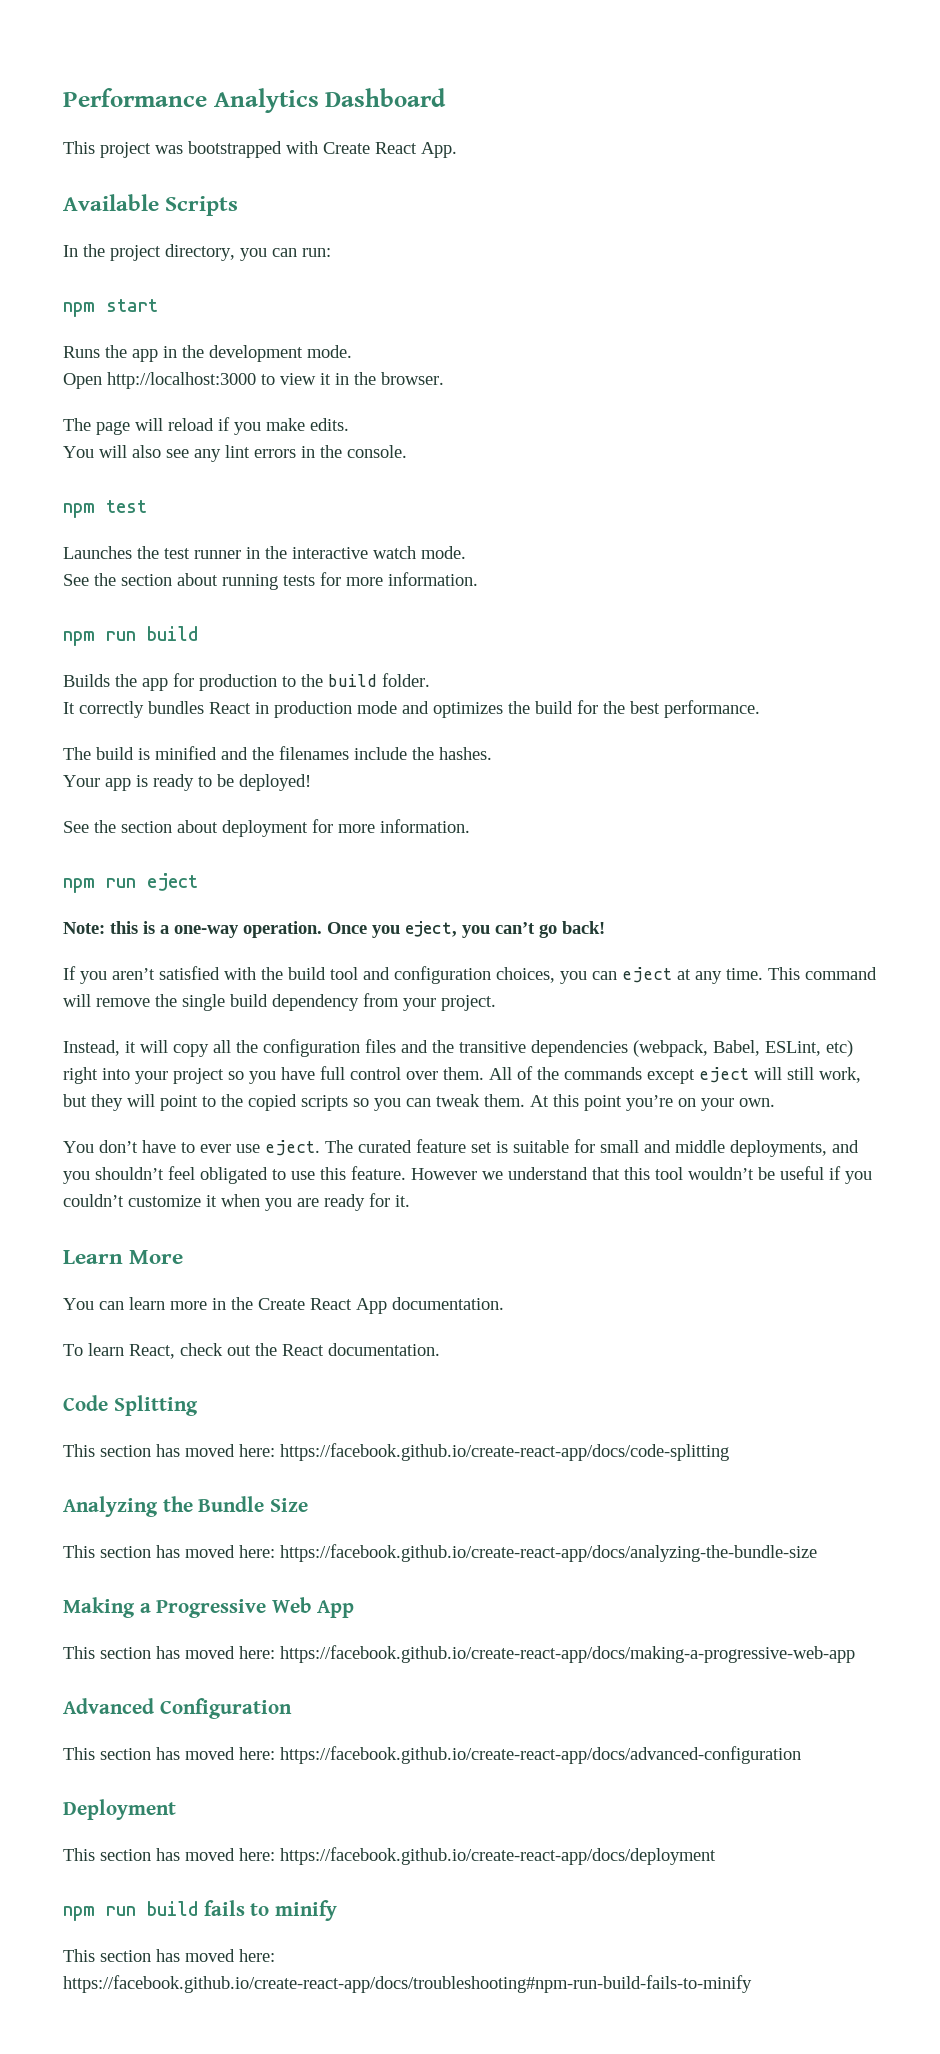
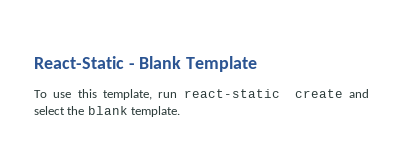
- Performance Analytics Dashboard
- This project was bootstrapped with Create React App.
- Available Scripts
- In the project directory, you can run:
- npm start
- Runs the app in the development mode.
- Open http://localhost:3000 to view it in the browser.
- The page will reload if you make edits.
- You will also see any lint errors in the console.
- npm test
- Launches the test runner in the interactive watch mode.
- See the section about running tests for more information.
- npm run build
- Builds the app for production to the build folder.
- It correctly bundles React in production mode and optimizes the build for the best performance.
- The build is minified and the filenames include the hashes.
- Your app is ready to be deployed!
- See the section about deployment for more information.
- npm run eject
- Note: this is a one-way operation. Once you eject, you can’t go back!
- If you aren’t satisfied with the build tool and configuration choices, you can eject at any time. This command will remove the single build dependency from your project.
- Instead, it will copy all the configuration files and the transitive dependencies (webpack, Babel, ESLint, etc) right into your project so you have full control over them. All of the commands except eject will still work, but they will point to the copied scripts so you can tweak them. At this point you’re on your own.
- You don’t have to ever use eject. The curated feature set is suitable for small and middle deployments, and you shouldn’t feel obligated to use this feature. However we understand that this tool wouldn’t be useful if you couldn’t customize it when you are ready for it.
- Learn More
- You can learn more in the Create React App documentation.
- To learn React, check out the React documentation.
- Code Splitting
- This section has moved here: https://facebook.github.io/create-react-app/docs/code-splitting
- Analyzing the Bundle Size
- This section has moved here: https://facebook.github.io/create-react-app/docs/analyzing-the-bundle-size
- Making a Progressive Web App
- This section has moved here: https://facebook.github.io/create-react-app/docs/making-a-progressive-web-app
- Advanced Configuration
- This section has moved here: https://facebook.github.io/create-react-app/docs/advanced-configuration
- Deployment
- This section has moved here: https://facebook.github.io/create-react-app/docs/deployment
- npm run build fails to minify
- This section has moved here: https://facebook.github.io/create-react-app/docs/troubleshooting#npm-run-build-fails-to-minify
+ React-Static - Blank Template
+ To use this template, run react-static create and select the blank template.

